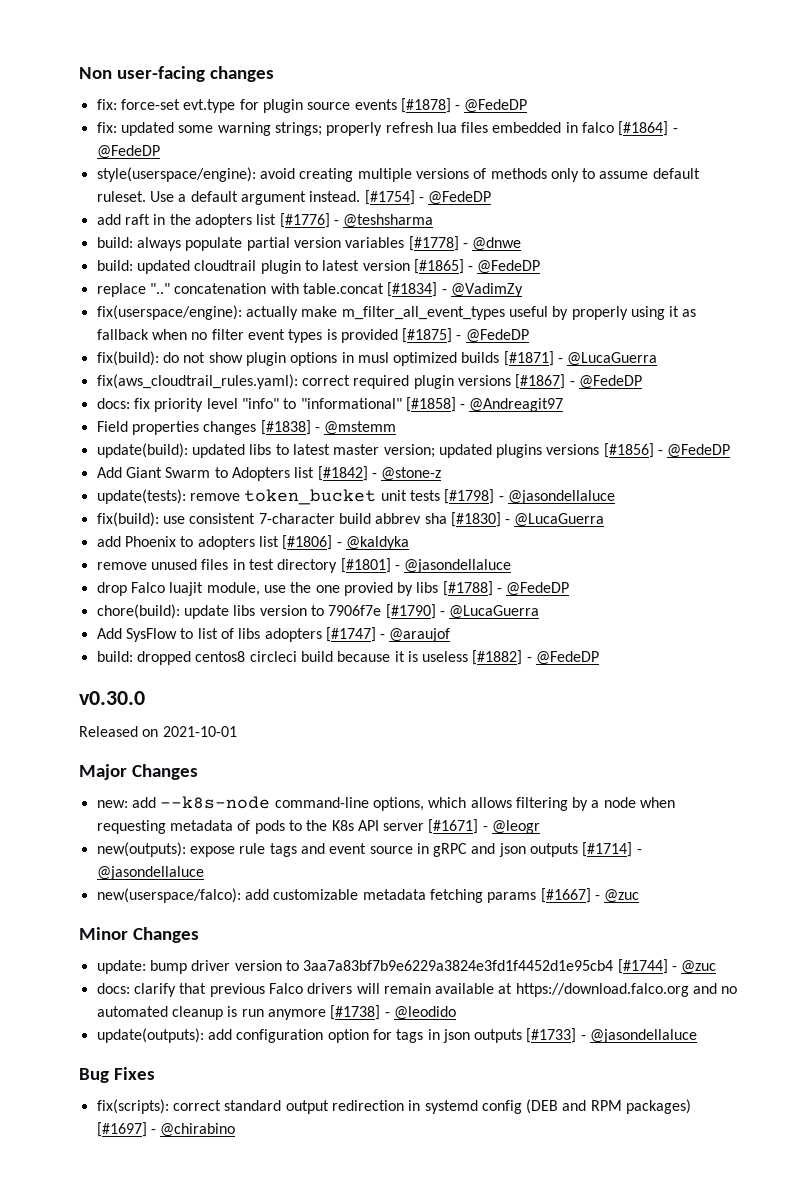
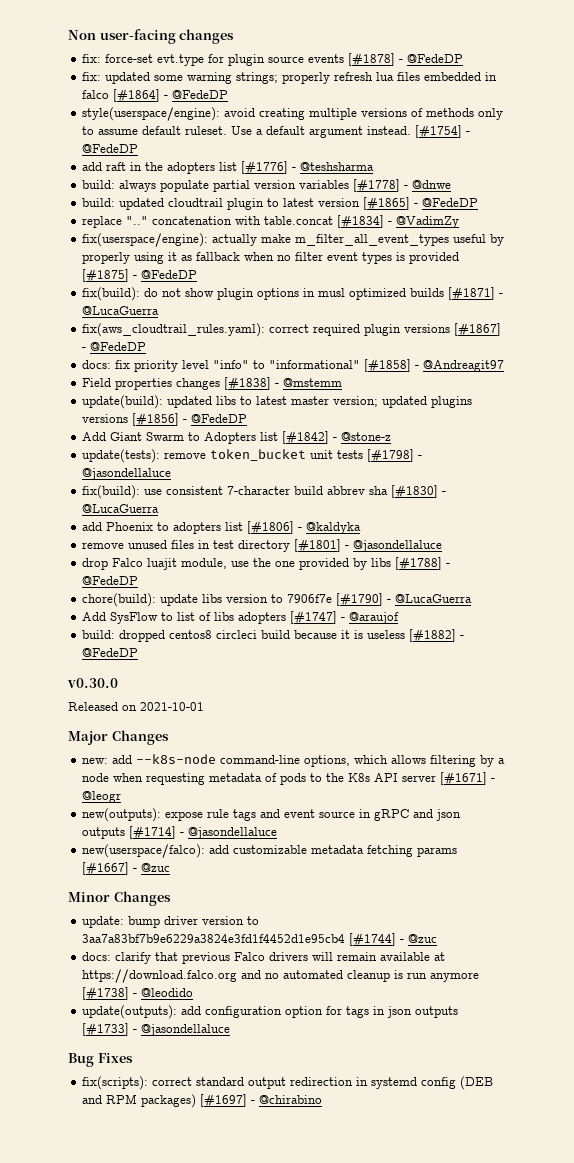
- drop Falco luajit module, use the one provied by libs [#1788] - @FedeDP
+ drop Falco luajit module, use the one provided by libs [#1788] - @FedeDP

